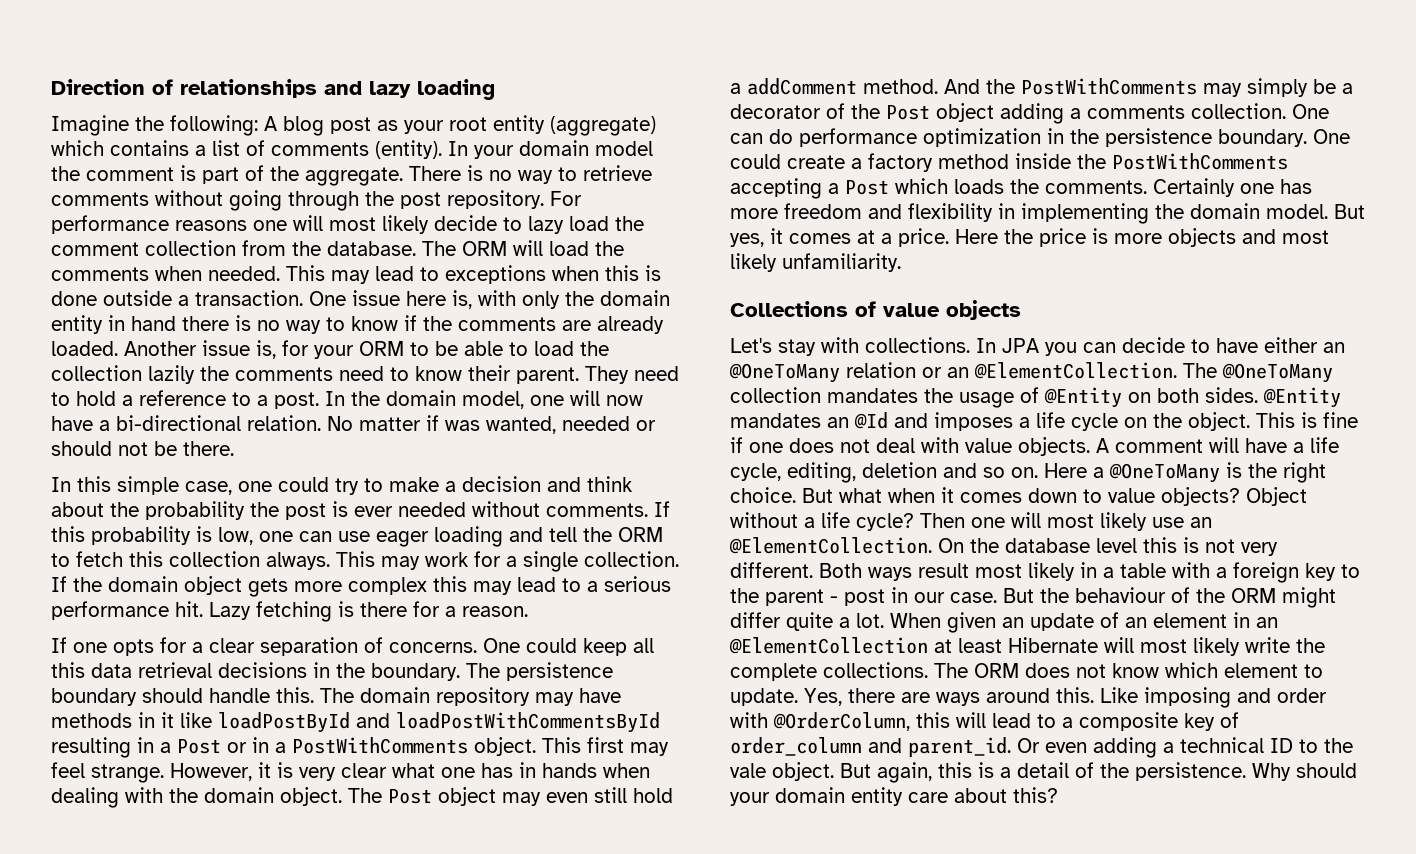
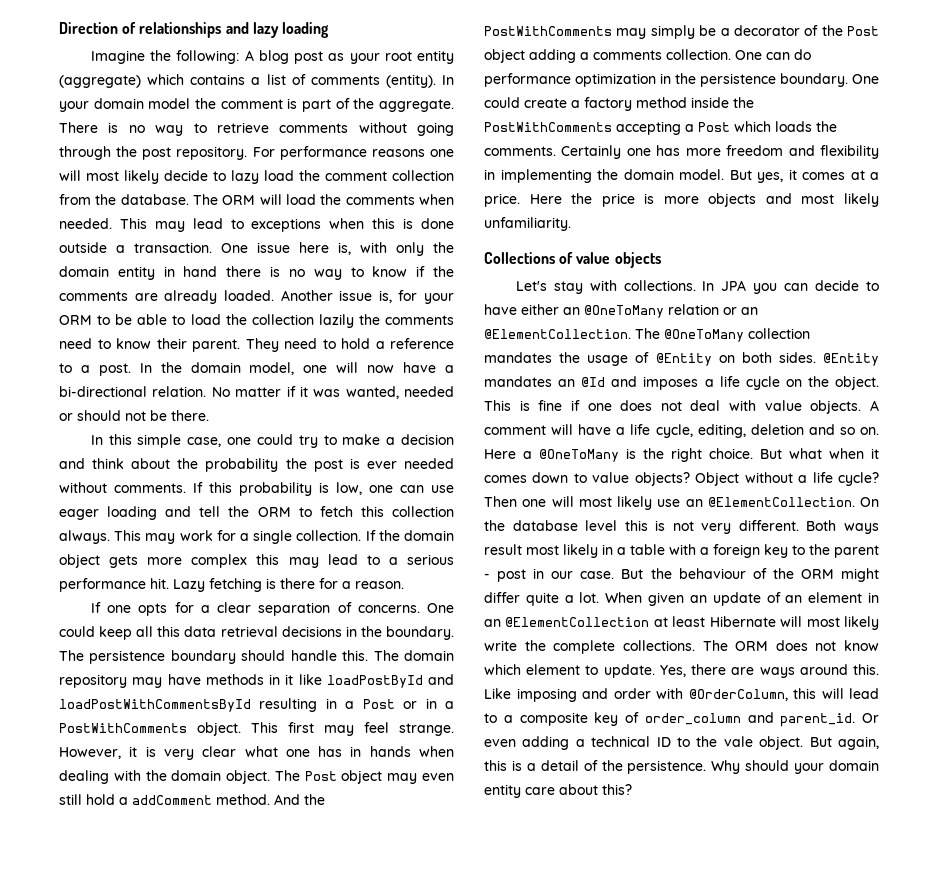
- No matter if was wanted, needed or should not be there.
+ No matter if it was wanted, needed or should not be there.

